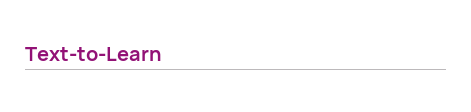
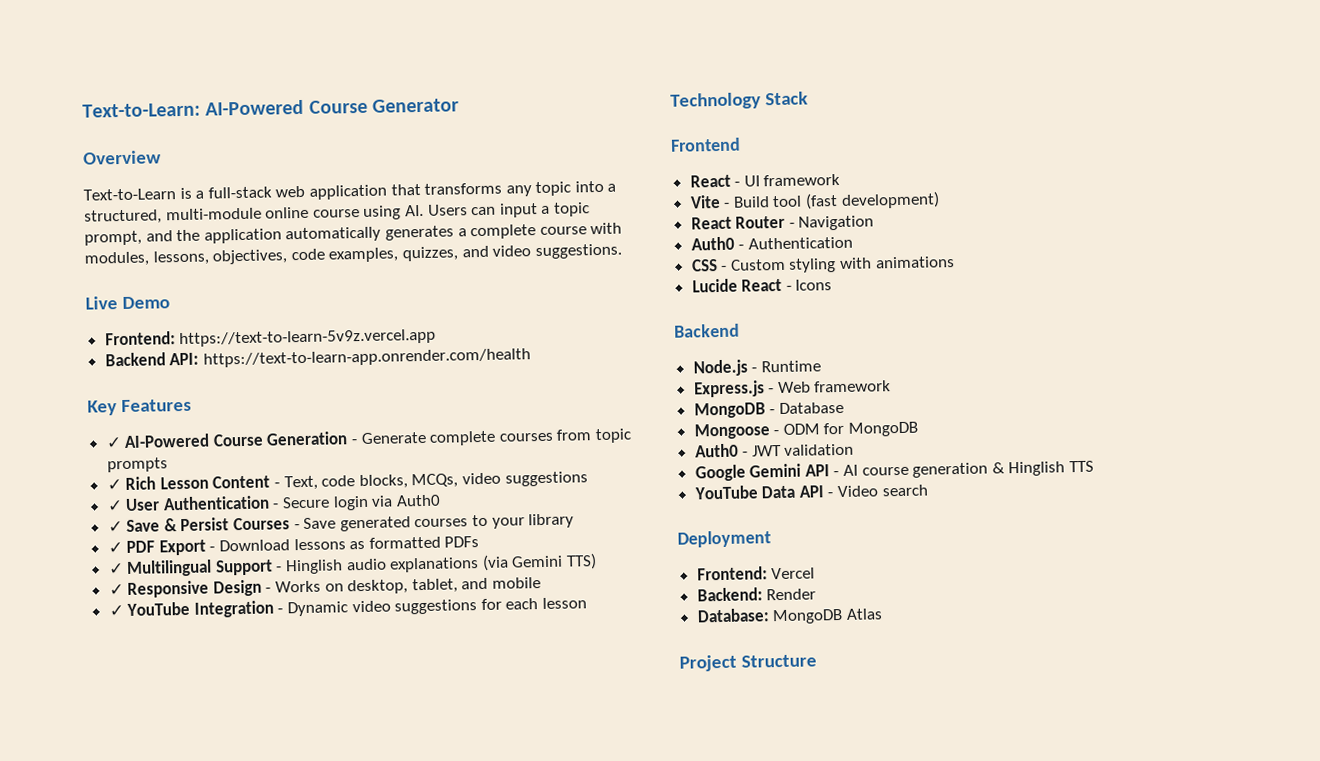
- Text-to-Learn
+ Text-to-Learn: AI-Powered Course Generator
+ Overview
+ Text-to-Learn is a full-stack web application that transforms any topic into a structured, multi-module online course using AI. Users can input a topic prompt, and the application automatically generates a complete course with modules, lessons, objectives, code examples, quizzes, and video suggestions.
+ Live Demo
+ Frontend: https://text-to-learn-5v9z.vercel.app
+ Backend API: https://text-to-learn-app.onrender.com/health
+ Key Features
+ ✓ AI-Powered Course Generation - Generate complete courses from topic prompts
+ ✓ Rich Lesson Content - Text, code blocks, MCQs, video suggestions
+ ✓ User Authentication - Secure login via Auth0
+ ✓ Save & Persist Courses - Save generated courses to your library
+ ✓ PDF Export - Download lessons as formatted PDFs
+ ✓ Multilingual Support - Hinglish audio explanations (via Gemini TTS)
+ ✓ Responsive Design - Works on desktop, tablet, and mobile
+ ✓ YouTube Integration - Dynamic video suggestions for each lesson
+ Technology Stack
+ Frontend
+ React - UI framework
+ Vite - Build tool (fast development)
+ React Router - Navigation
+ Auth0 - Authentication
+ CSS - Custom styling with animations
+ Lucide React - Icons
+ Backend
+ Node.js - Runtime
+ Express.js - Web framework
+ MongoDB - Database
+ Mongoose - ODM for MongoDB
+ Auth0 - JWT validation
+ Google Gemini API - AI course generation & Hinglish TTS
+ YouTube Data API - Video search
+ Deployment
+ Frontend: Vercel
+ Backend: Render
+ Database: MongoDB Atlas
+ Project Structure

